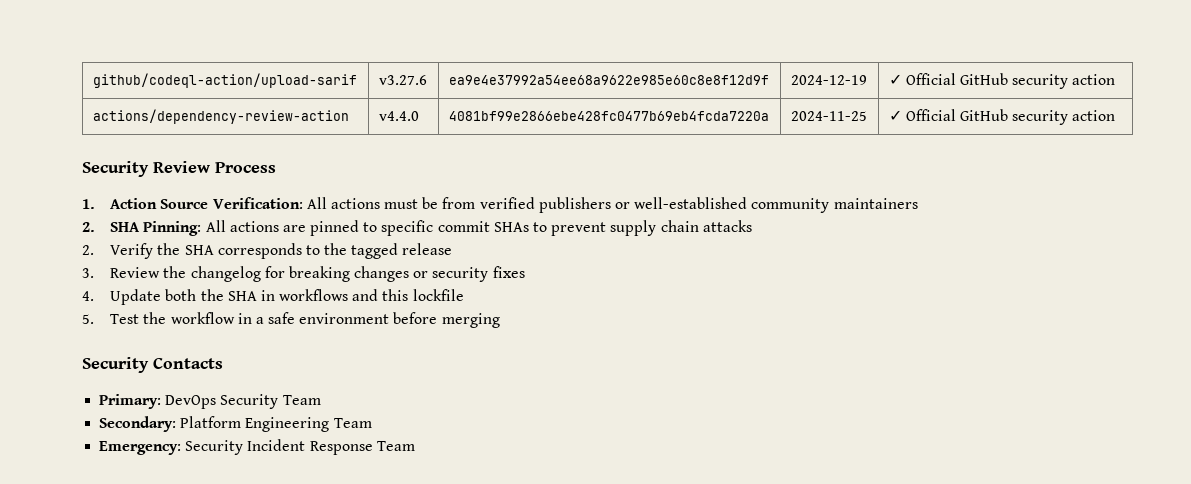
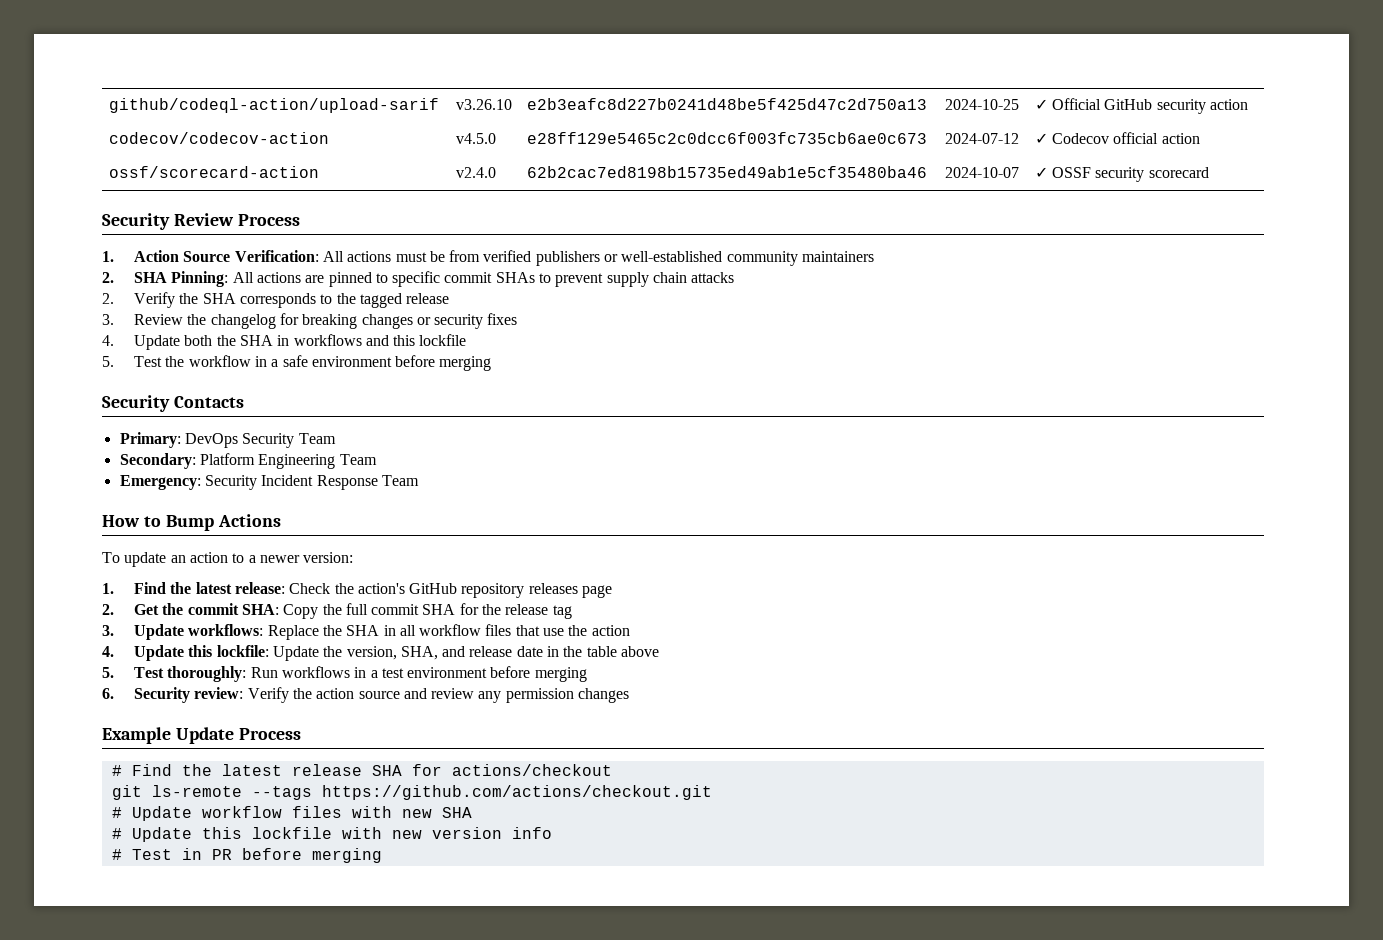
- github/codeql-action/upload-sarif | v3.27.6 | ea9e4e37992a54ee68a9622e985e60c8e8f12d9f | 2024-12-19 | ✓ Official GitHub security action
- actions/dependency-review-action | v4.4.0 | 4081bf99e2866ebe428fc0477b69eb4fcda7220a | 2024-11-25 | ✓ Official GitHub security action
+ github/codeql-action/upload-sarif | v3.26.10 | e2b3eafc8d227b0241d48be5f425d47c2d750a13 | 2024-10-25 | ✓ Official GitHub security action
+ codecov/codecov-action | v4.5.0 | e28ff129e5465c2c0dcc6f003fc735cb6ae0c673 | 2024-07-12 | ✓ Codecov official action
+ ossf/scorecard-action | v2.4.0 | 62b2cac7ed8198b15735ed49ab1e5cf35480ba46 | 2024-10-07 | ✓ OSSF security scorecard
+ How to Bump Actions
+ To update an action to a newer version:
+ 1. Find the latest release: Check the action's GitHub repository releases page
+ 2. Get the commit SHA: Copy the full commit SHA for the release tag
+ 3. Update workflows: Replace the SHA in all workflow files that use the action
+ 4. Update this lockfile: Update the version, SHA, and release date in the table above
+ 5. Test thoroughly: Run workflows in a test environment before merging
+ 6. Security review: Verify the action source and review any permission changes
+ Example Update Process
+ # Find the latest release SHA for actions/checkout
+ git ls-remote --tags https://github.com/actions/checkout.git
+ # Update workflow files with new SHA
+ # Update this lockfile with new version info
+ # Test in PR before merging

